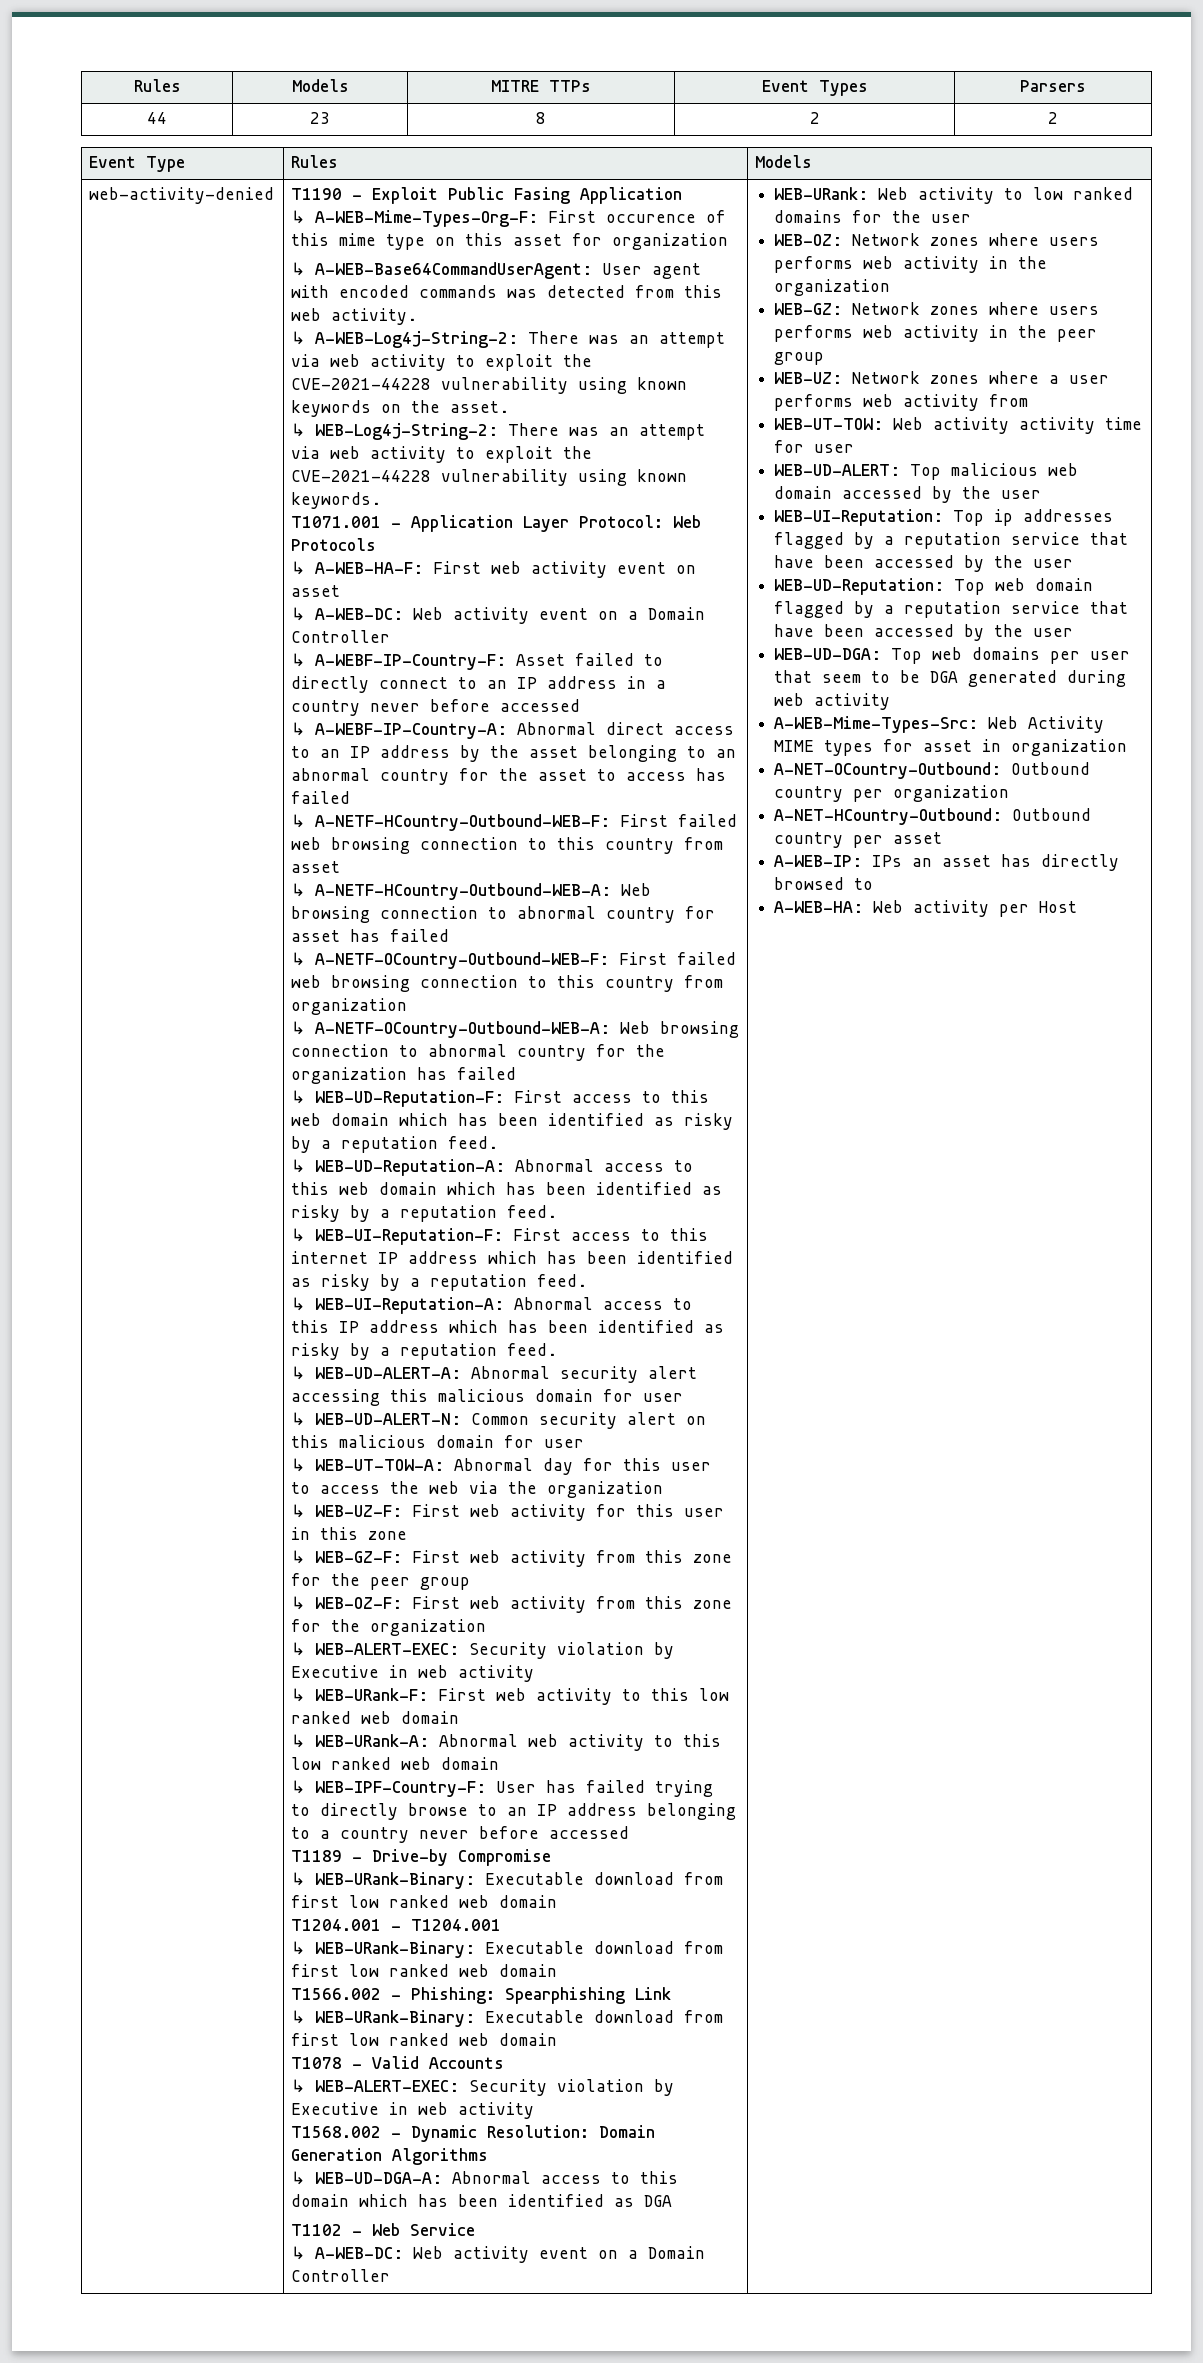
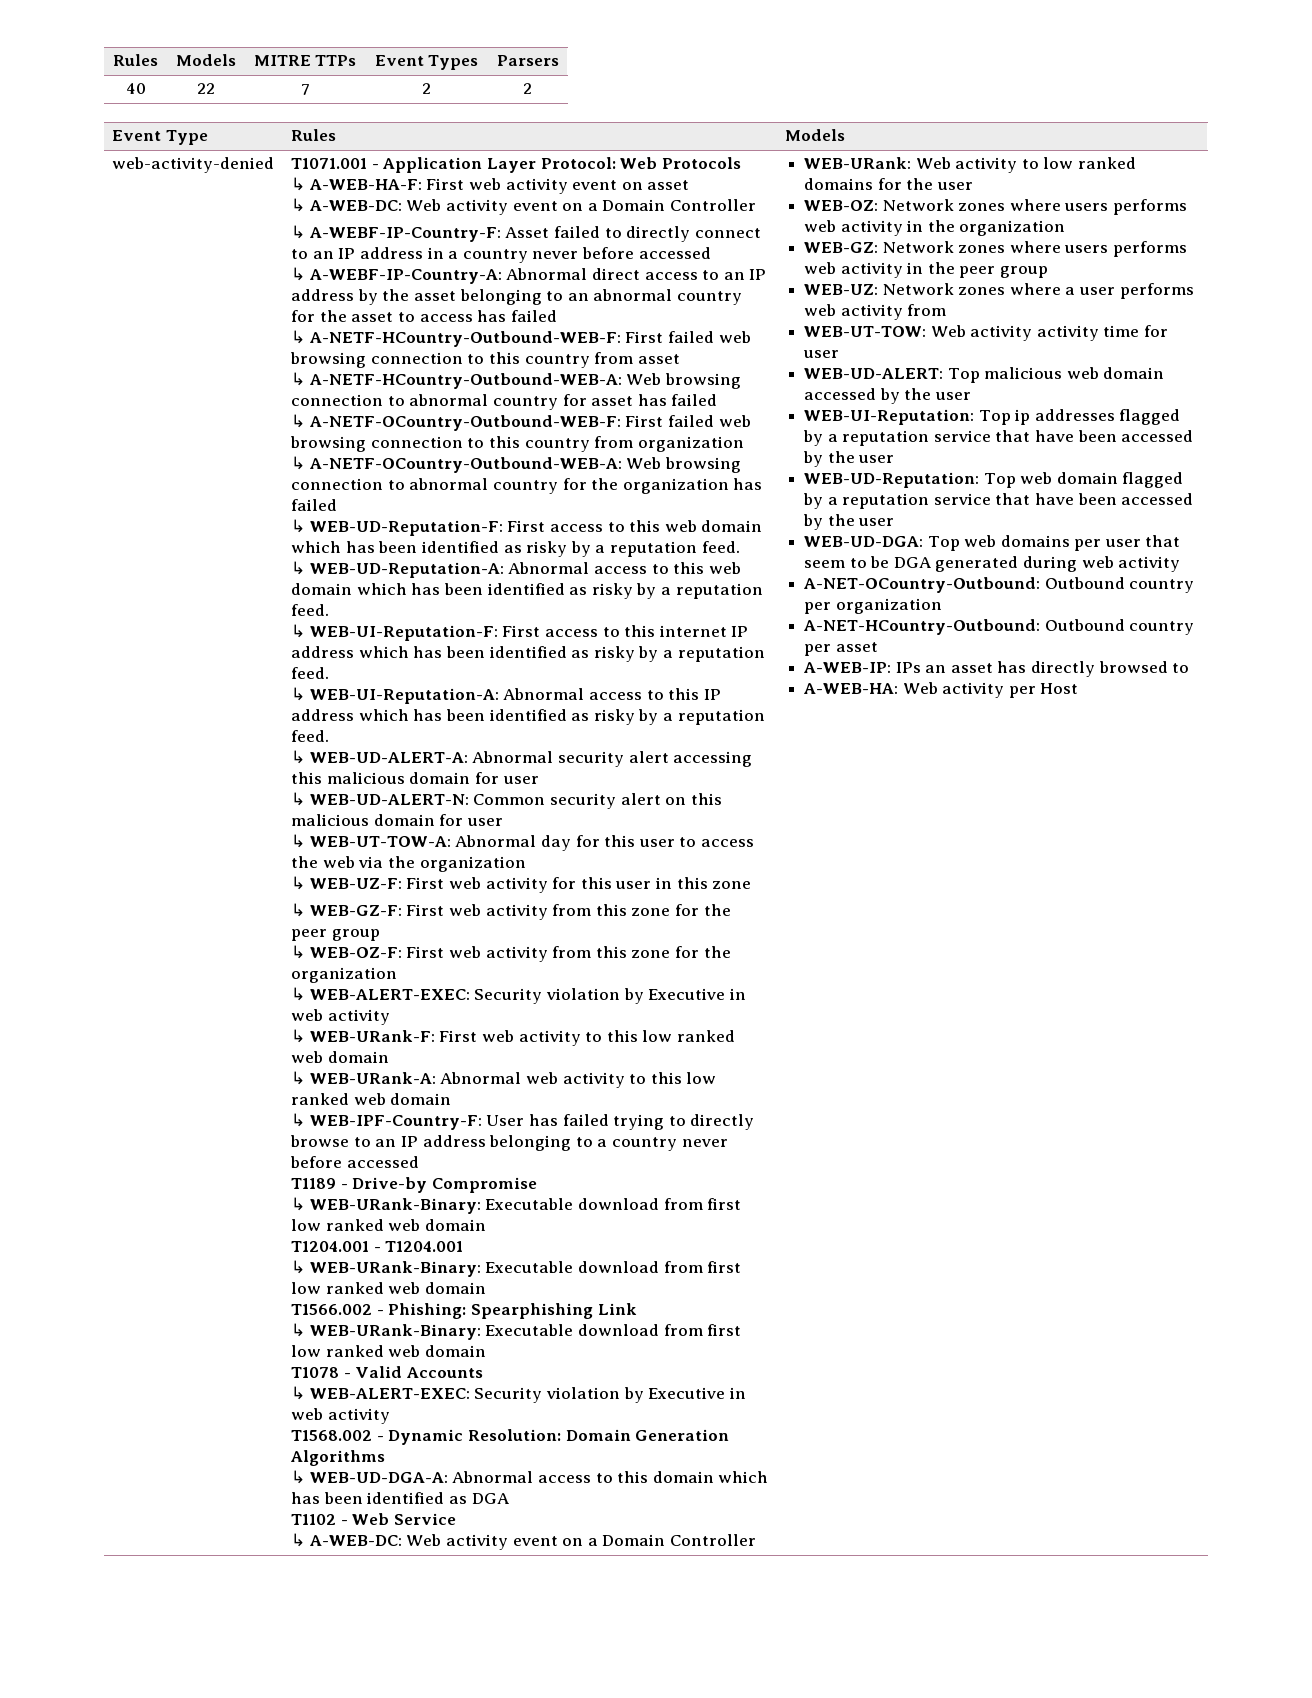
- 44 | 23 | 8 | 2 | 2
+ 40 | 22 | 7 | 2 | 2
- T1190 - Exploit Public Fasing Application
- ↳ A-WEB-Mime-Types-Org-F: First occurence of this mime type on this asset for organization
- ↳ A-WEB-Base64CommandUserAgent: User agent with encoded commands was detected from this web activity.
- ↳ A-WEB-Log4j-String-2: There was an attempt via web activity to exploit the CVE-2021-44228 vulnerability using known keywords on the asset.
- ↳ WEB-Log4j-String-2: There was an attempt via web activity to exploit the CVE-2021-44228 vulnerability using known keywords.
- A-WEB-Mime-Types-Src: Web Activity MIME types for asset in organization

